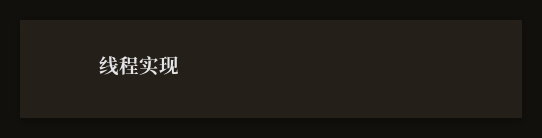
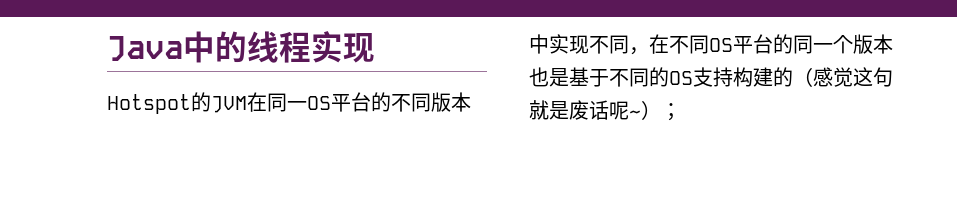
- 线程实现
+ Java中的线程实现
+ Hotspot的JVM在同一OS平台的不同版本中实现不同，在不同OS平台的同一个版本也是基于不同的OS支持构建的（感觉这句就是废话呢~）；

